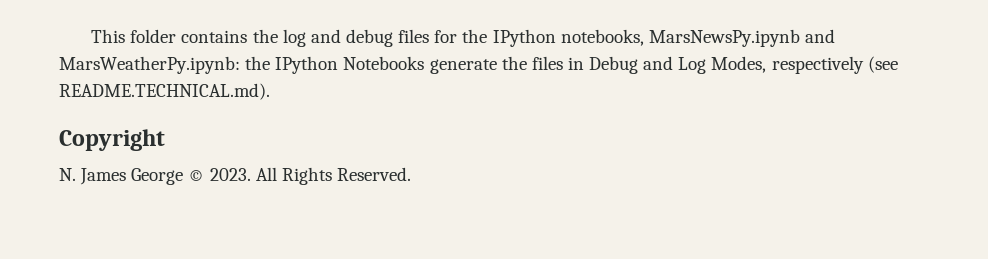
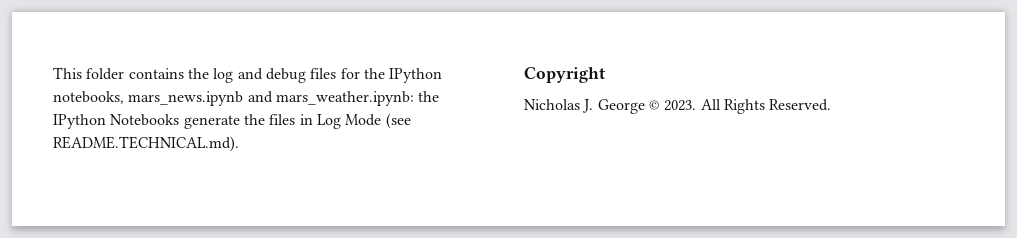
- This folder contains the log and debug files for the IPython notebooks, MarsNewsPy.ipynb and MarsWeatherPy.ipynb: the IPython Notebooks generate the files in Debug and Log Modes, respectively (see README.TECHNICAL.md).
+ This folder contains the log and debug files for the IPython notebooks, mars_news.ipynb and mars_weather.ipynb: the IPython Notebooks generate the files in Log Mode (see README.TECHNICAL.md).
- N. James George © 2023.
+ Nicholas J. George © 2023.

